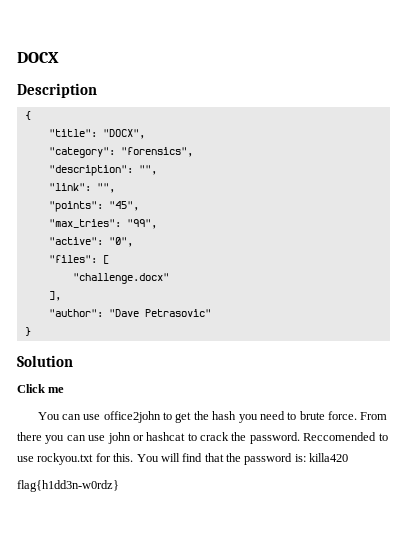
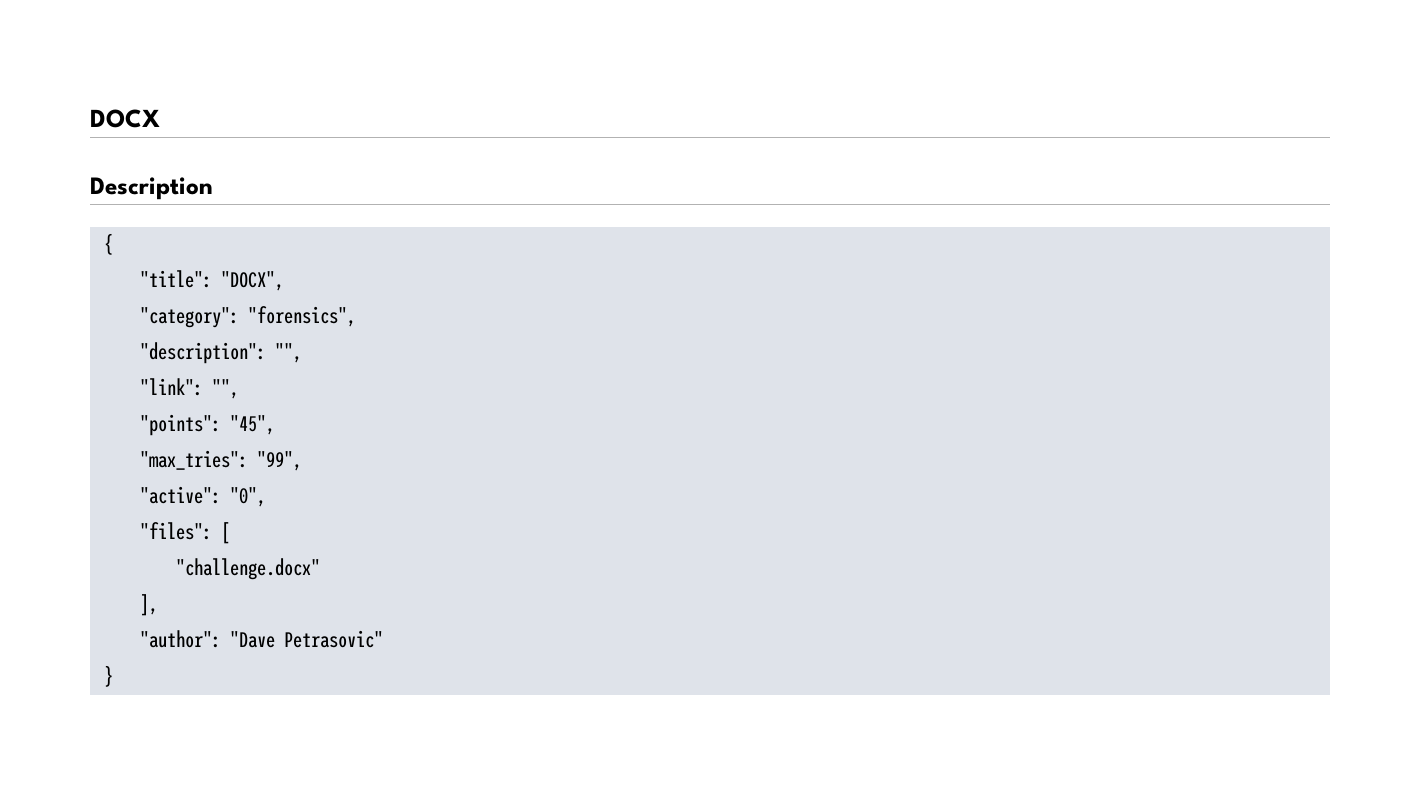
- Solution
- Click me
- You can use office2john to get the hash you need to brute force. From there you can use john or hashcat to crack the password. Reccomended to use rockyou.txt for this. You will find that the password is: killa420
- flag{h1dd3n-w0rdz}

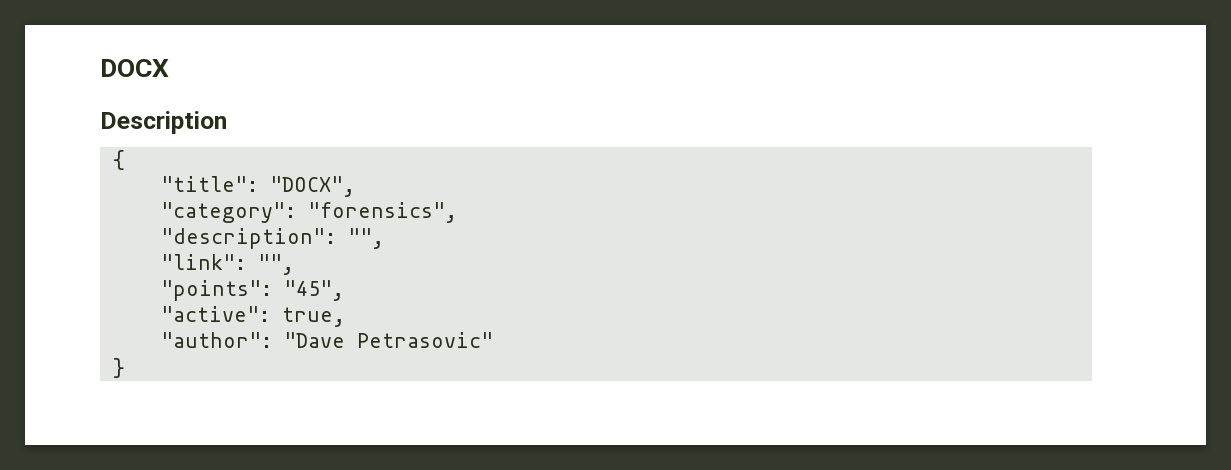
- "max_tries": "99",
- "active": "0",
- "files": [
- "challenge.docx"
- ],
+ "active": true,

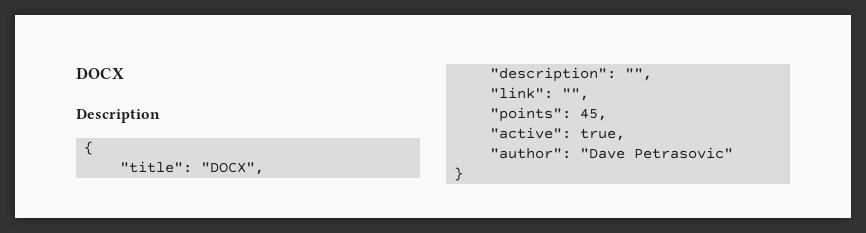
- "category": "forensics",
- "points": "45",
+ "points": 45,

